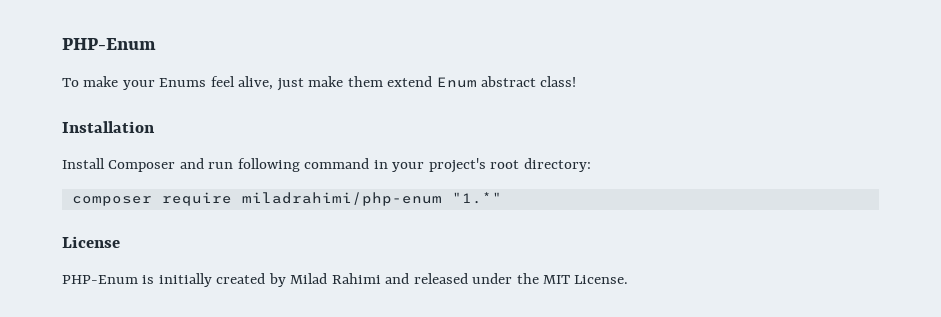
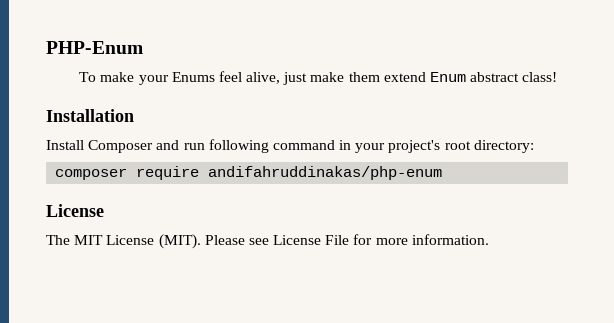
- composer require miladrahimi/php-enum "1.*"
+ composer require andifahruddinakas/php-enum
- PHP-Enum is initially created by Milad Rahimi and released under the MIT License.
+ The MIT License (MIT). Please see License File for more information.

